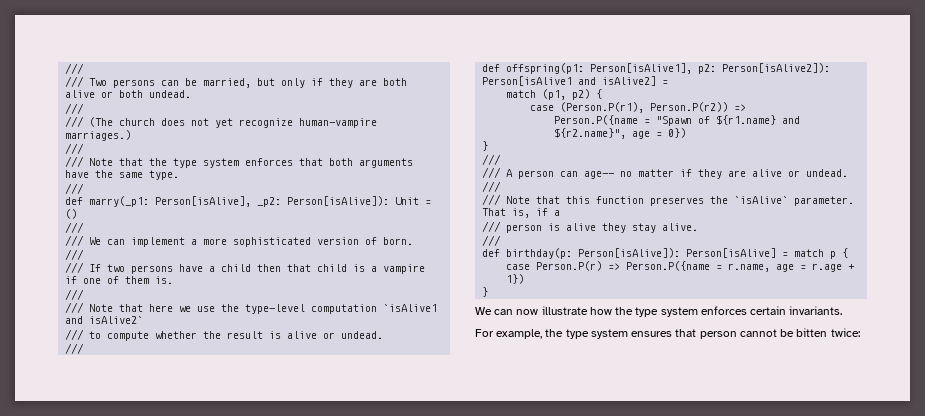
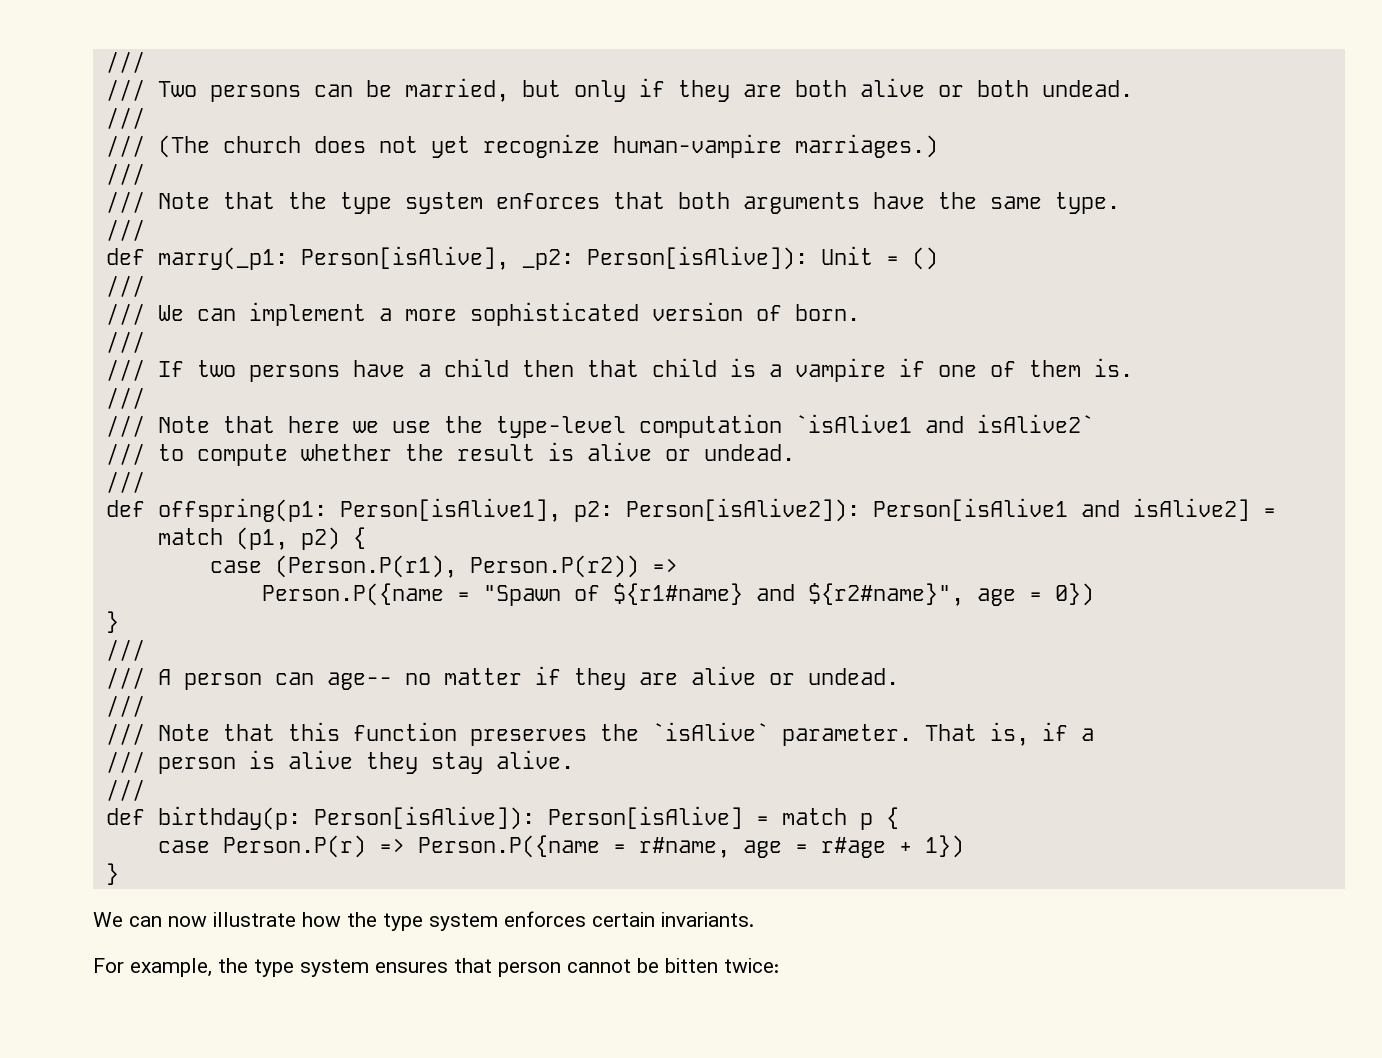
- Person.P({name = "Spawn of ${r1.name} and ${r2.name}", age = 0})
+ Person.P({name = "Spawn of ${r1#name} and ${r2#name}", age = 0})
- case Person.P(r) => Person.P({name = r.name, age = r.age + 1})
+ case Person.P(r) => Person.P({name = r#name, age = r#age + 1})

